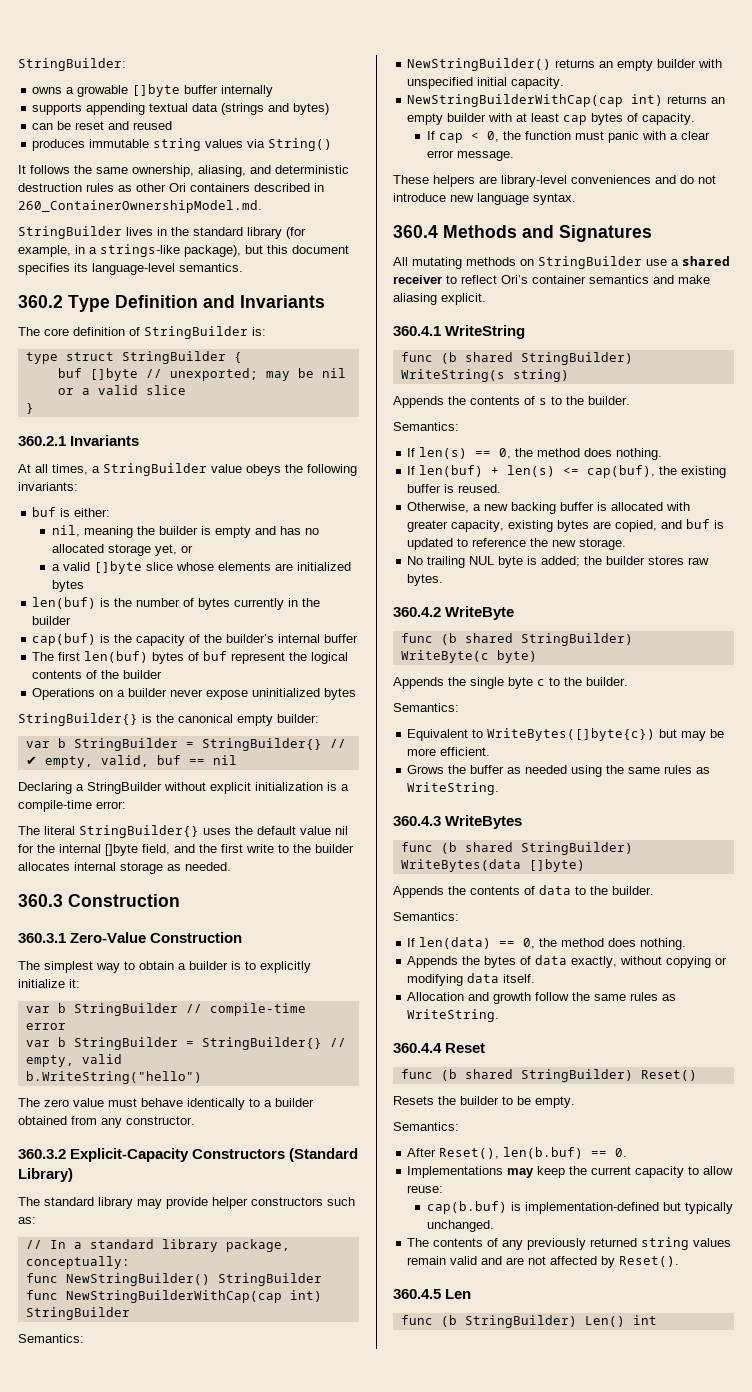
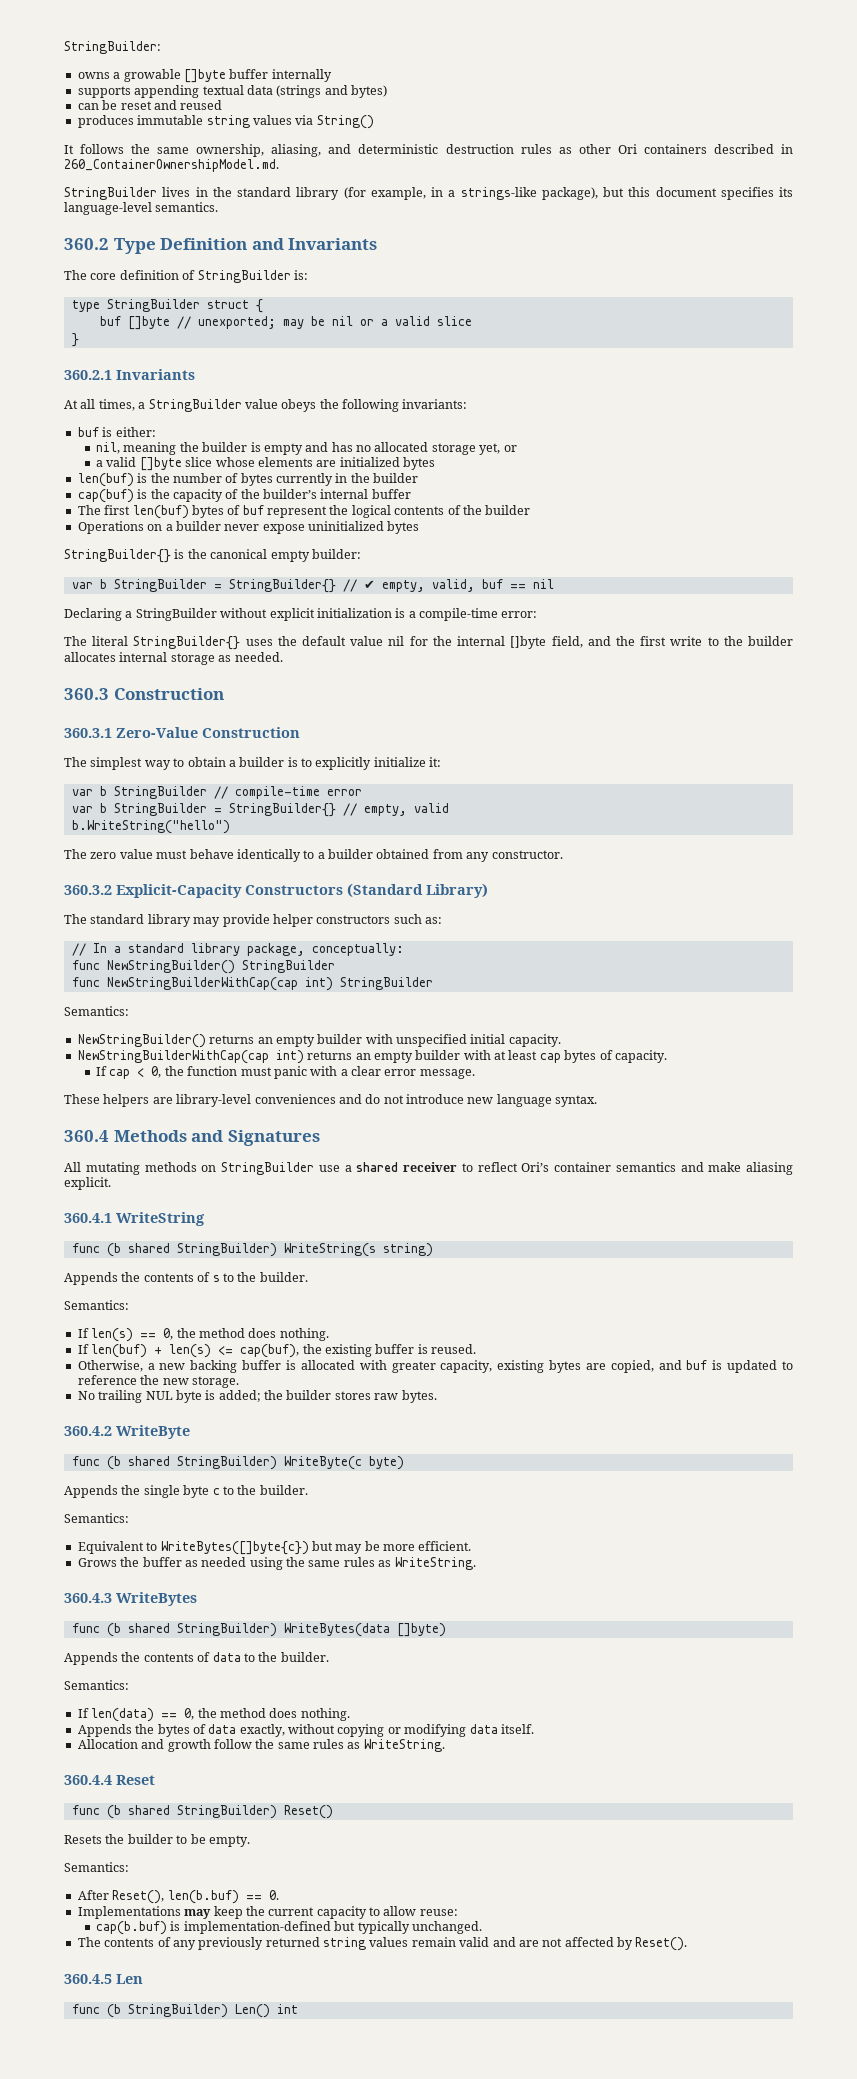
- type struct StringBuilder {
+ type StringBuilder struct {

